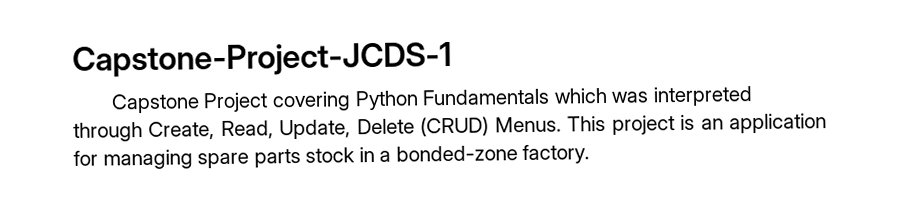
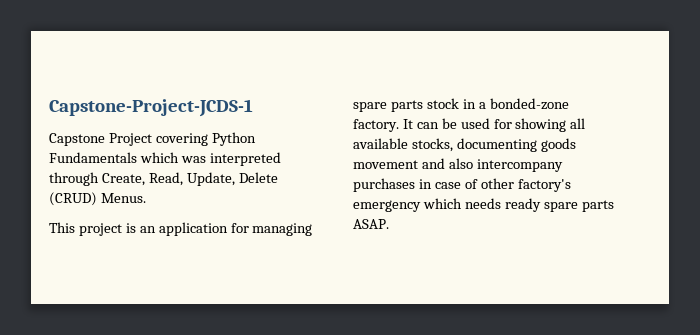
- Capstone Project covering Python Fundamentals which was interpreted through Create, Read, Update, Delete (CRUD) Menus. This project is an application for managing spare parts stock in a bonded-zone factory.
+ Capstone Project covering Python Fundamentals which was interpreted through Create, Read, Update, Delete (CRUD) Menus.
+ This project is an application for managing spare parts stock in a bonded-zone factory.
+ It can be used for showing all available stocks, documenting goods movement and also intercompany purchases in case of other factory's emergency which needs ready spare parts ASAP.

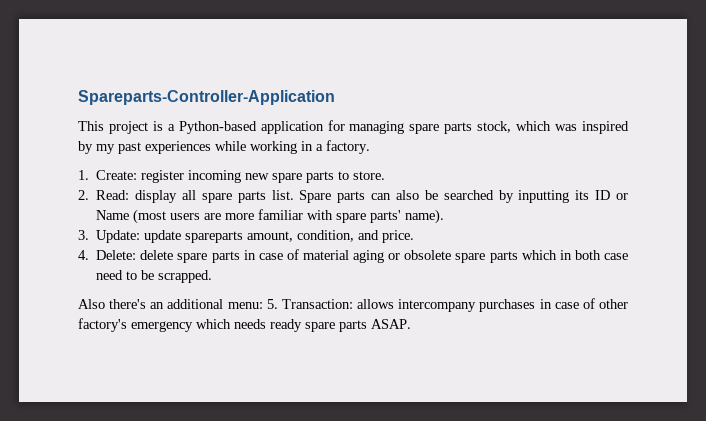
- Capstone-Project-JCDS-1
- Capstone Project covering Python Fundamentals which was interpreted through Create, Read, Update, Delete (CRUD) Menus.
+ Spareparts-Controller-Application
- This project is an application for managing spare parts stock in a bonded-zone factory. It can be used for showing all available stocks, documenting goods movement and also intercompany purchases in case of other factory's emergency which needs ready spare parts ASAP.
+ This project is a Python-based application for managing spare parts stock, which was inspired by my past experiences while working in a factory.
+ 1. Create: register incoming new spare parts to store.
+ 2. Read: display all spare parts list. Spare parts can also be searched by inputting its ID or Name (most users are more familiar with spare parts' name).
+ 3. Update: update spareparts amount, condition, and price.
+ 4. Delete: delete spare parts in case of material aging or obsolete spare parts which in both case need to be scrapped.
+ Also there's an additional menu: 5. Transaction: allows intercompany purchases in case of other factory's emergency which needs ready spare parts ASAP.

